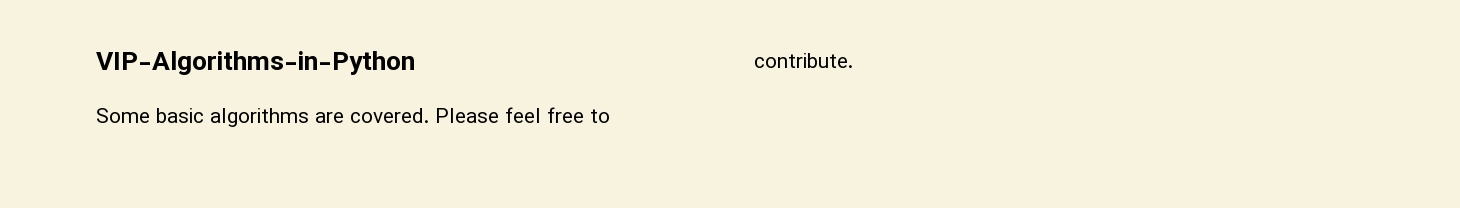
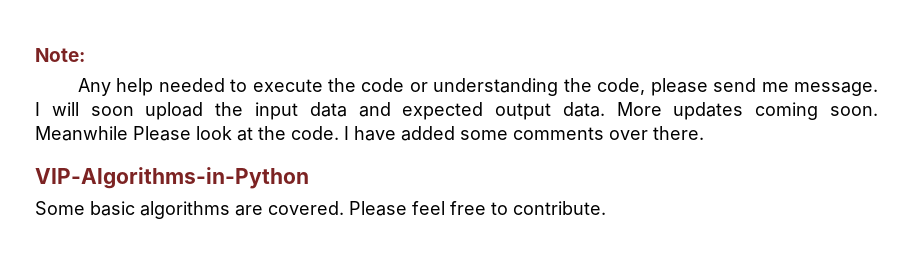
+ Note:
+ Any help needed to execute the code or understanding the code, please send me message. I will soon upload the input data and expected output data. More updates coming soon. Meanwhile Please look at the code. I have added some comments over there.

